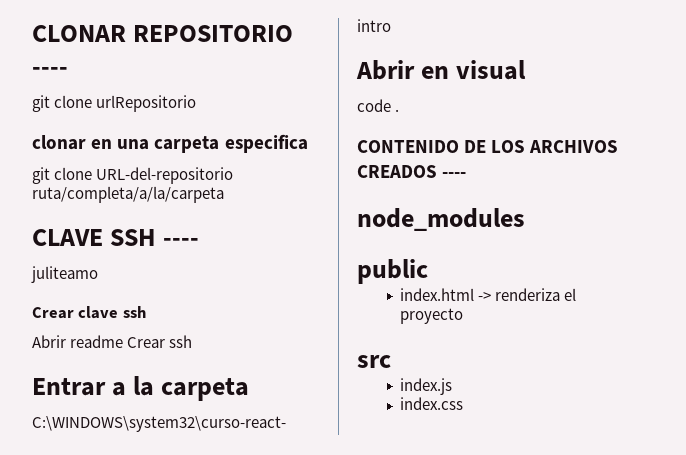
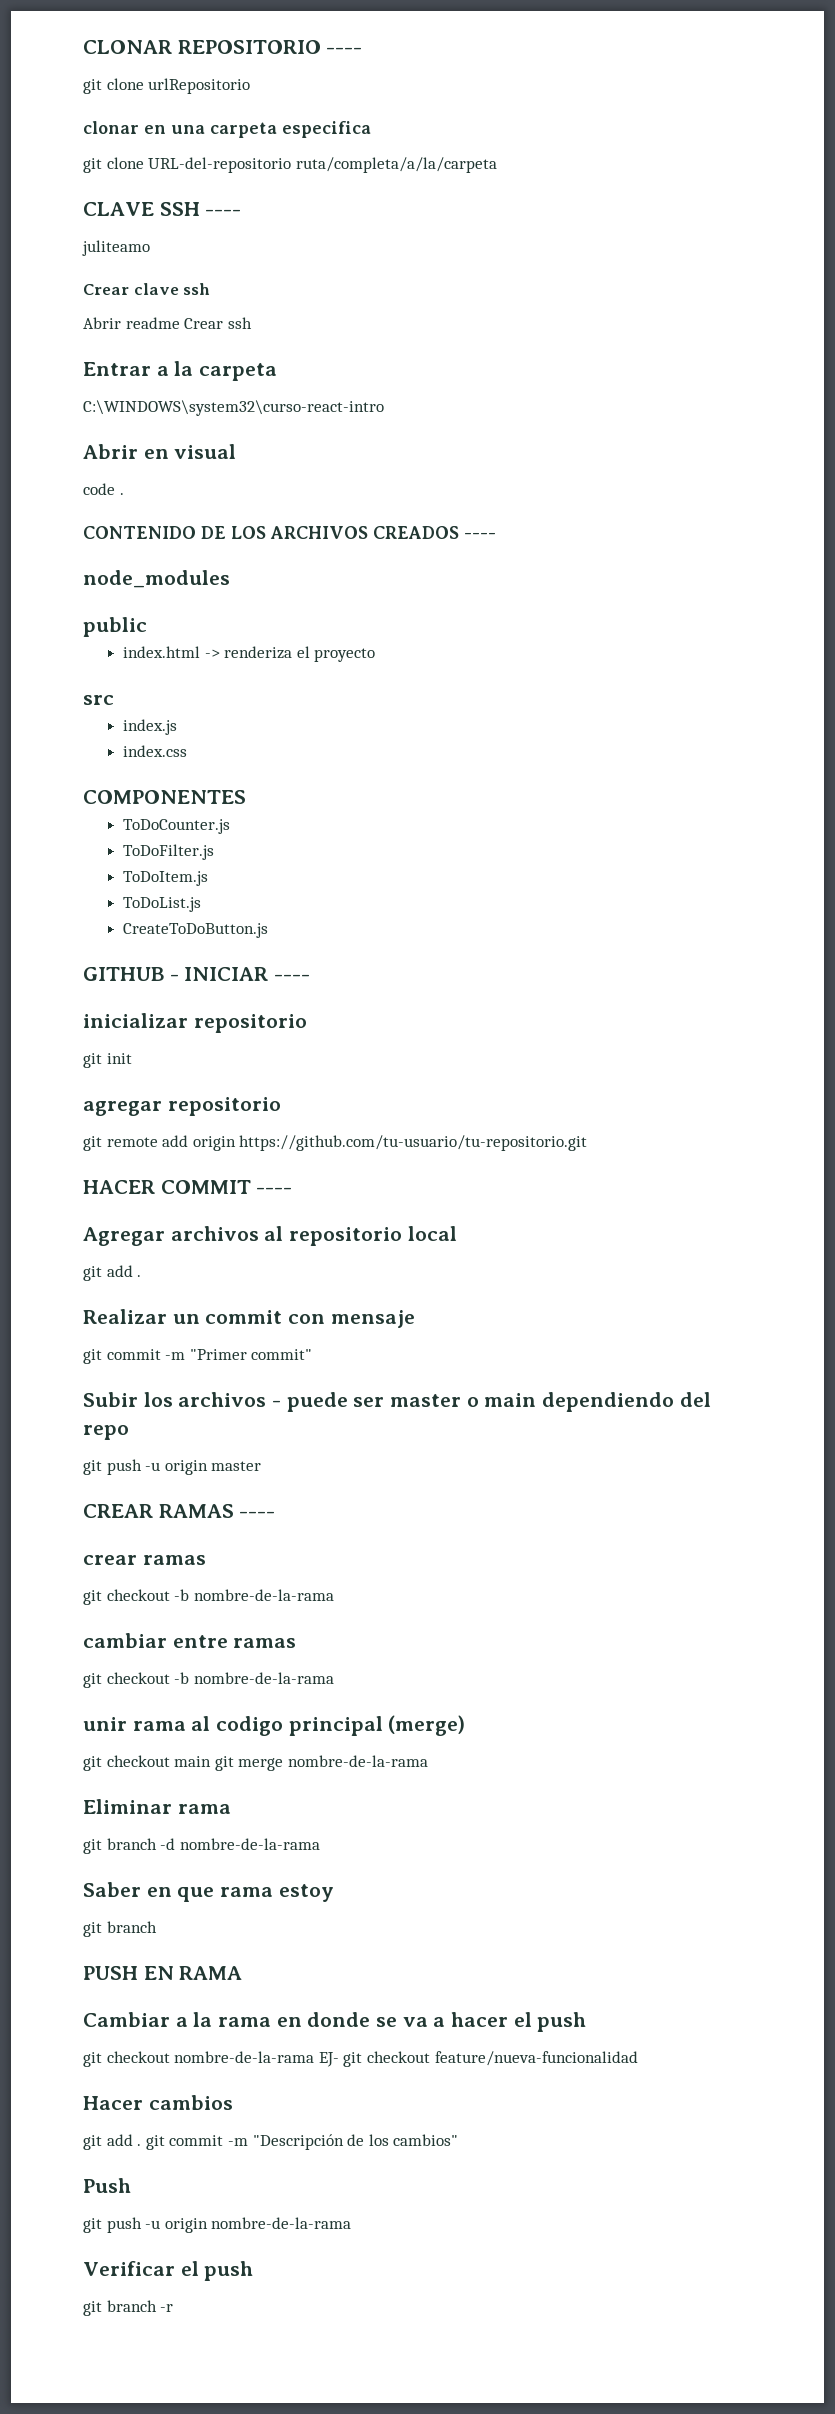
+ COMPONENTES
+ ToDoCounter.js
+ ToDoFilter.js
+ ToDoItem.js
+ ToDoList.js
+ CreateToDoButton.js
+ GITHUB - INICIAR ----
+ inicializar repositorio
+ git init
+ agregar repositorio
+ git remote add origin https://github.com/tu-usuario/tu-repositorio.git
+ HACER COMMIT ----
+ Agregar archivos al repositorio local
+ git add .
+ Realizar un commit con mensaje
+ git commit -m "Primer commit"
+ Subir los archivos - puede ser master o main dependiendo del repo
+ git push -u origin master
+ CREAR RAMAS ----
+ crear ramas
+ git checkout -b nombre-de-la-rama
+ cambiar entre ramas
+ git checkout -b nombre-de-la-rama
+ unir rama al codigo principal (merge)
+ git checkout main git merge nombre-de-la-rama
+ Eliminar rama
+ git branch -d nombre-de-la-rama
+ Saber en que rama estoy
+ git branch
+ PUSH EN RAMA
+ Cambiar a la rama en donde se va a hacer el push
+ git checkout nombre-de-la-rama EJ- git checkout feature/nueva-funcionalidad
+ Hacer cambios
+ git add . git commit -m "Descripción de los cambios"
+ Push
+ git push -u origin nombre-de-la-rama
+ Verificar el push
+ git branch -r

